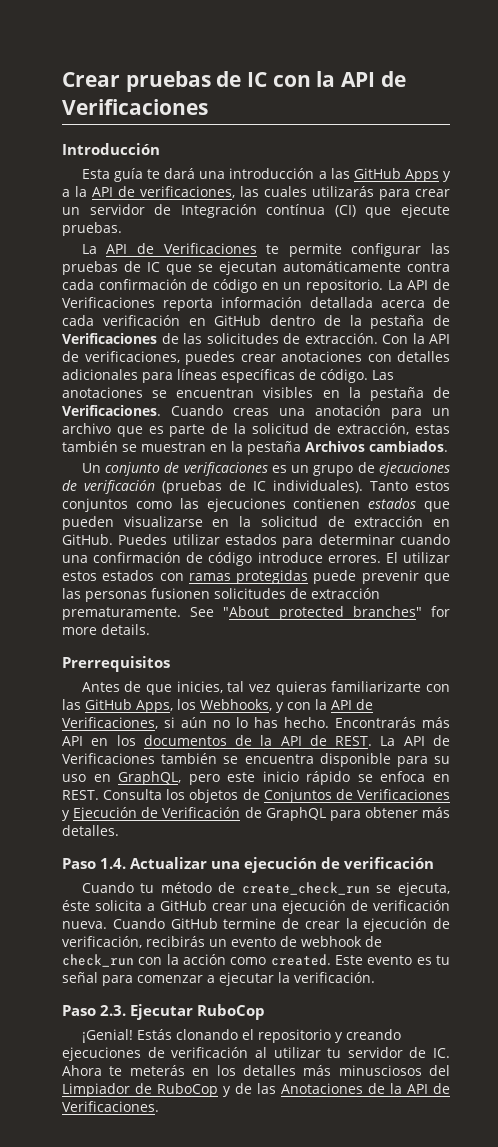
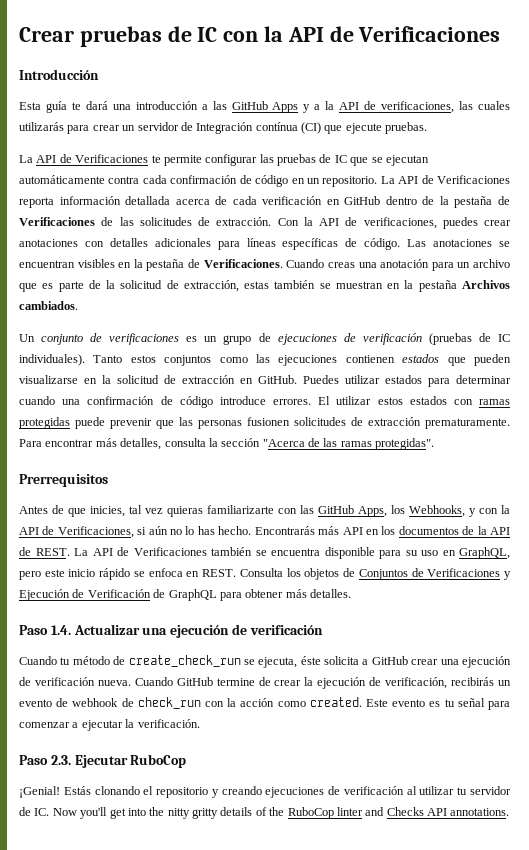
- See "About protected branches" for more details.
+ Para encontrar más detalles, consulta la sección "Acerca de las ramas protegidas".
- Estás clonando el repositorio y creando ejecuciones de verificación al utilizar tu servidor de IC. Ahora te meterás en los detalles más minusciosos del Limpiador de RuboCop y de las Anotaciones de la API de Verificaciones.
+ Estás clonando el repositorio y creando ejecuciones de verificación al utilizar tu servidor de IC. Now you'll get into the nitty gritty details of the RuboCop linter and Checks API annotations.

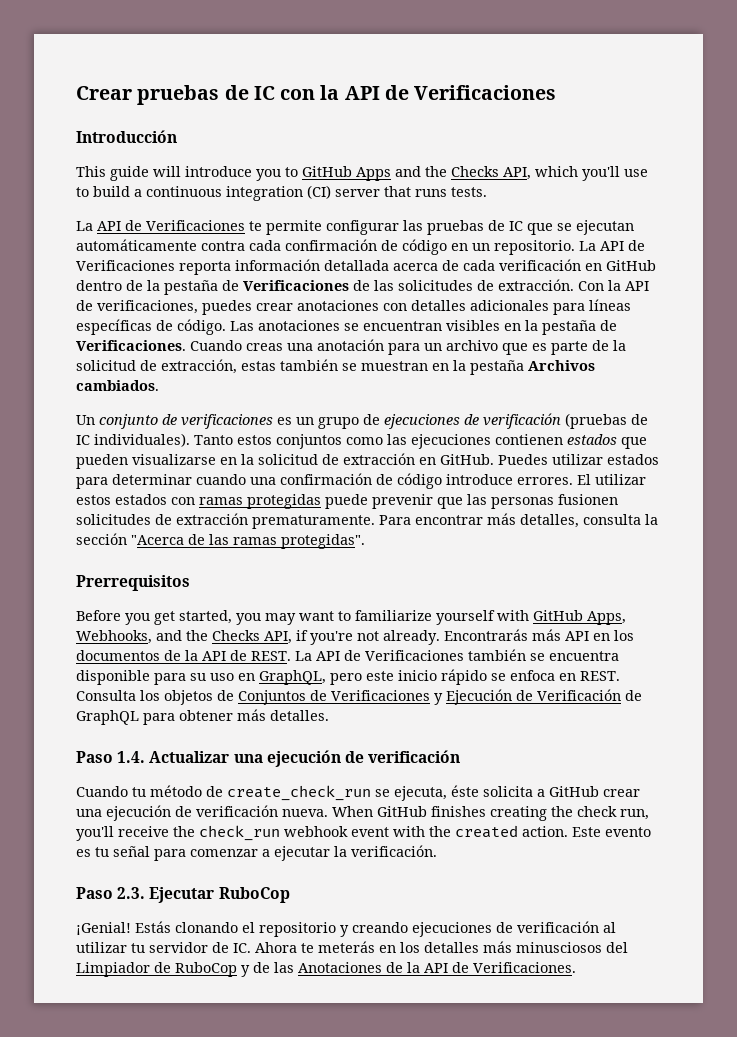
- Esta guía te dará una introducción a las GitHub Apps y a la API de verificaciones, las cuales utilizarás para crear un servidor de Integración contínua (CI) que ejecute pruebas.
+ This guide will introduce you to GitHub Apps and the Checks API, which you'll use to build a continuous integration (CI) server that runs tests.
- Antes de que inicies, tal vez quieras familiarizarte con las GitHub Apps, los Webhooks, y con la API de Verificaciones, si aún no lo has hecho.
+ Before you get started, you may want to familiarize yourself with GitHub Apps, Webhooks, and the Checks API, if you're not already.
- Cuando GitHub termine de crear la ejecución de verificación, recibirás un evento de webhook de check_run con la acción como created.
+ When GitHub finishes creating the check run, you'll receive the check_run webhook event with the created action.
- Estás clonando el repositorio y creando ejecuciones de verificación al utilizar tu servidor de IC. Now you'll get into the nitty gritty details of the RuboCop linter and Checks API annotations.
+ Estás clonando el repositorio y creando ejecuciones de verificación al utilizar tu servidor de IC. Ahora te meterás en los detalles más minusciosos del Limpiador de RuboCop y de las Anotaciones de la API de Verificaciones.

